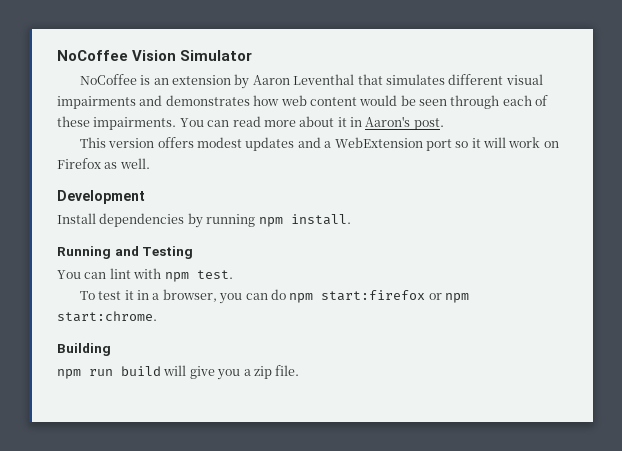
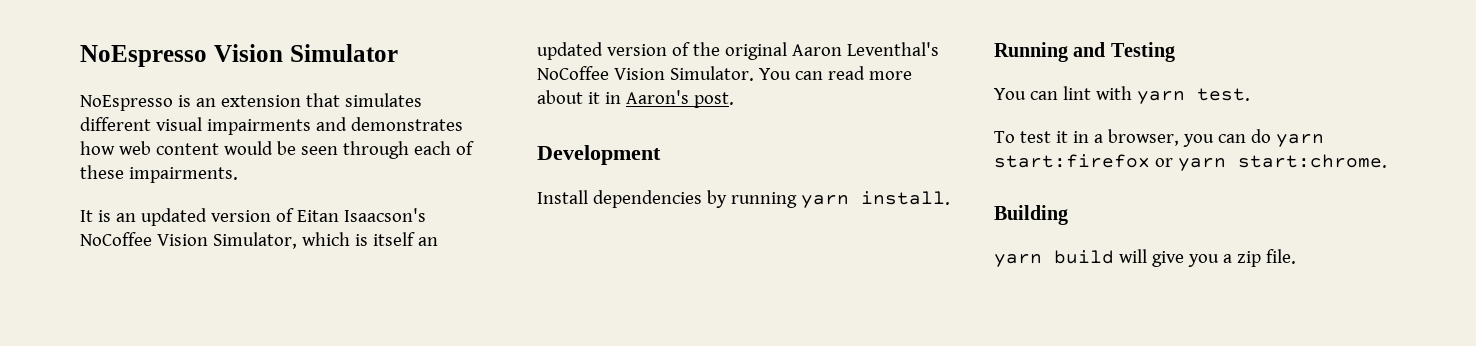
- NoCoffee Vision Simulator
+ NoEspresso Vision Simulator
- NoCoffee is an extension by Aaron Leventhal that simulates different visual impairments and demonstrates how web content would be seen through each of these impairments.
+ NoEspresso is an extension that simulates different visual impairments and demonstrates how web content would be seen through each of these impairments.
+ It is an updated version of Eitan Isaacson's NoCoffee Vision Simulator, which is itself an updated version of the original Aaron Leventhal's NoCoffee Vision Simulator.
- This version offers modest updates and a WebExtension port so it will work on Firefox as well.
- Install dependencies by running npm install.
+ Install dependencies by running yarn install.
- You can lint with npm test.
+ You can lint with yarn test.
- To test it in a browser, you can do npm start:firefox or npm start:chrome.
+ To test it in a browser, you can do yarn start:firefox or yarn start:chrome.
- npm run build will give you a zip file.
+ yarn build will give you a zip file.

